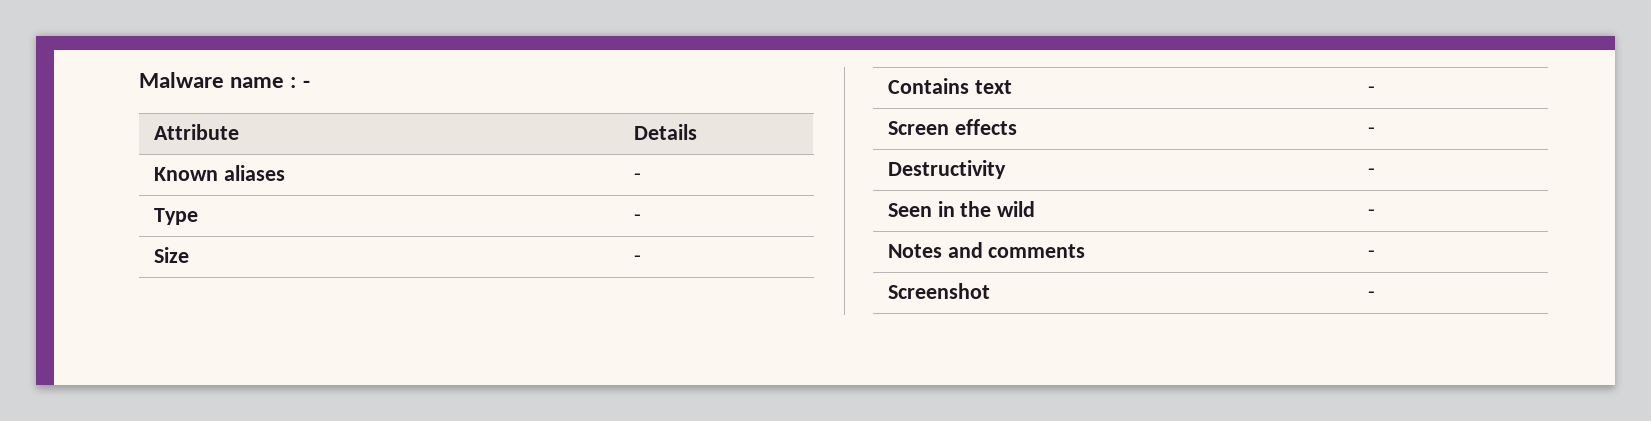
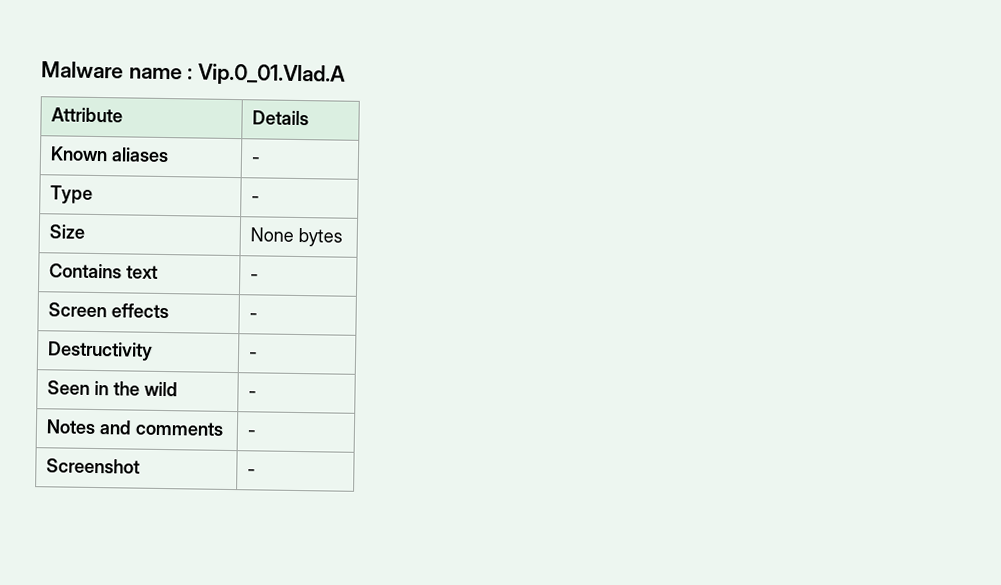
- Malware name : -
+ Malware name : Vip.0_01.Vlad.A
- Size | -
+ Size | None bytes

